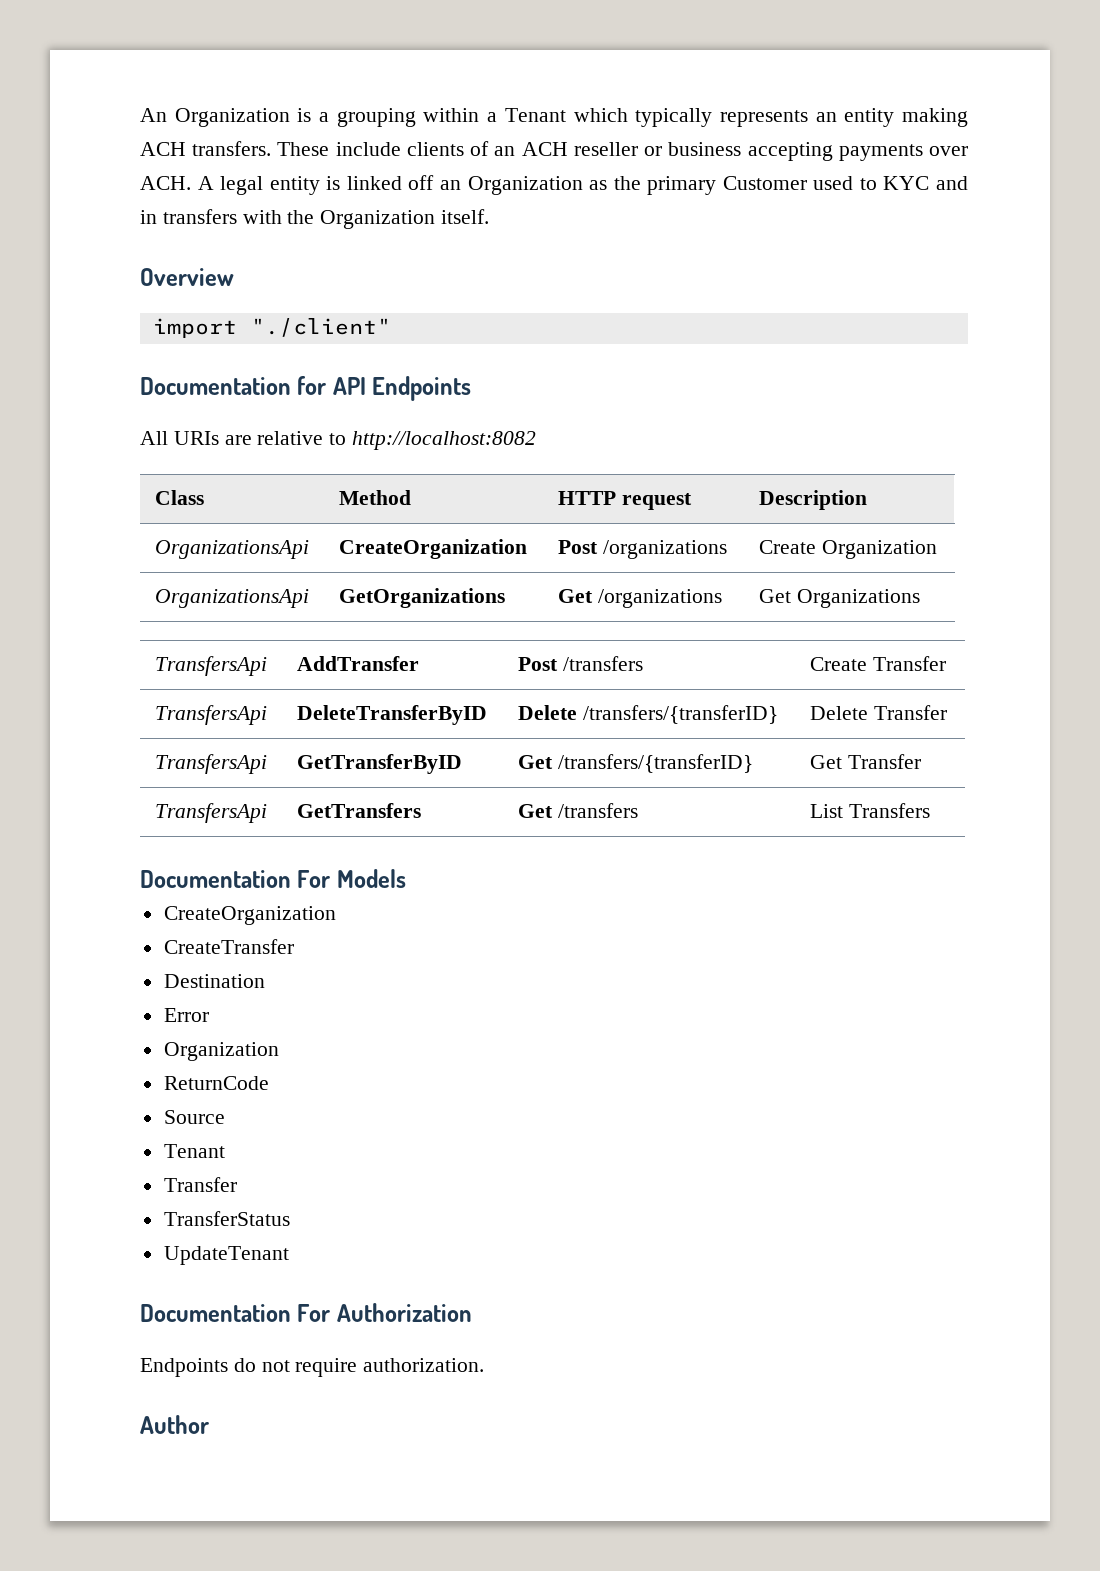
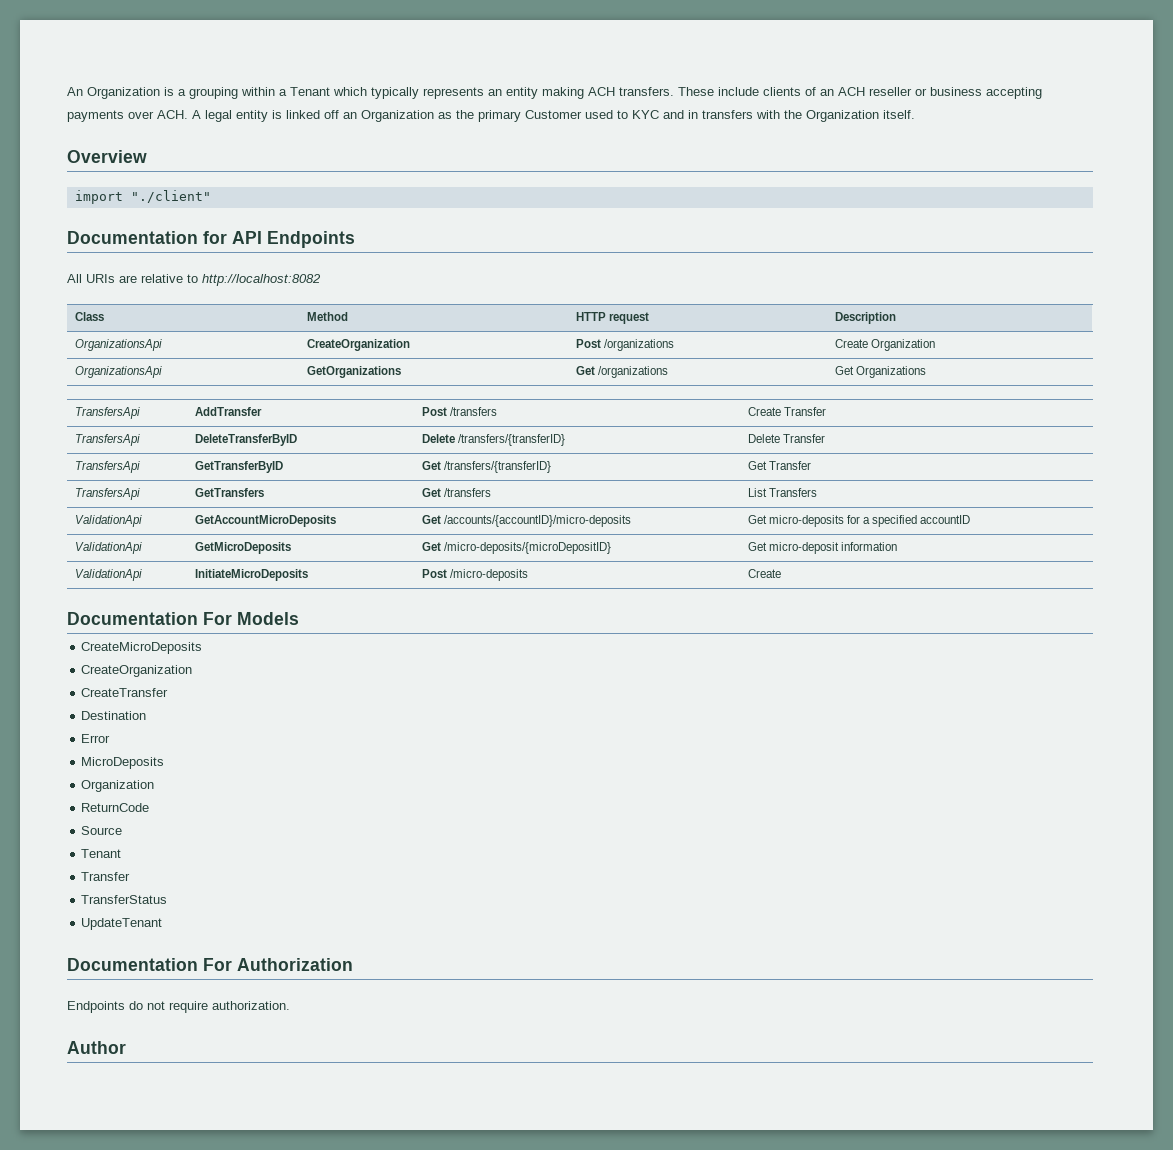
+ ValidationApi | GetAccountMicroDeposits | Get /accounts/{accountID}/micro-deposits | Get micro-deposits for a specified accountID
+ ValidationApi | GetMicroDeposits | Get /micro-deposits/{microDepositID} | Get micro-deposit information
+ ValidationApi | InitiateMicroDeposits | Post /micro-deposits | Create
+ CreateMicroDeposits
+ MicroDeposits

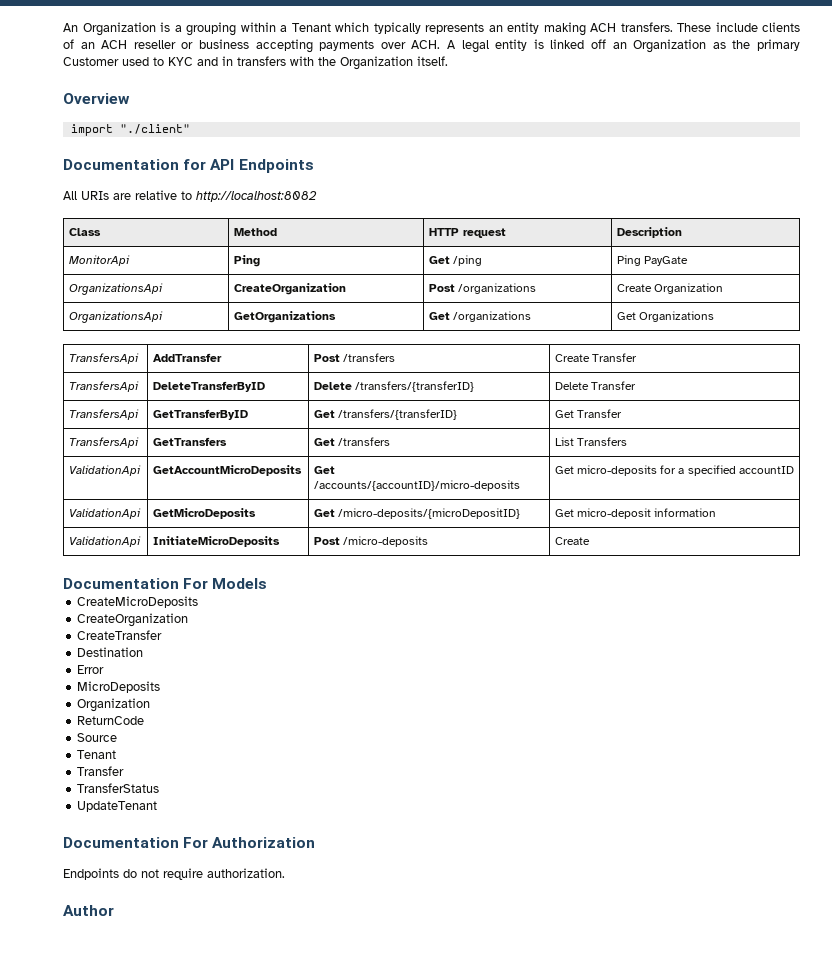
+ MonitorApi | Ping | Get /ping | Ping PayGate

